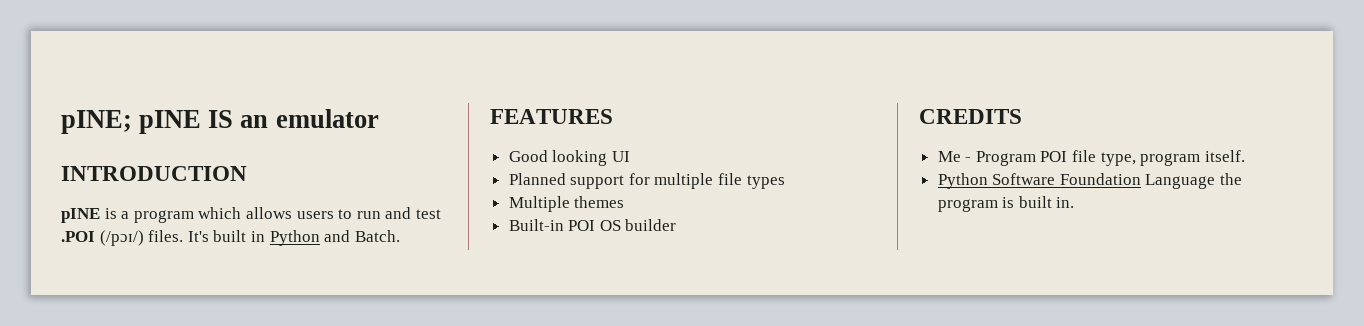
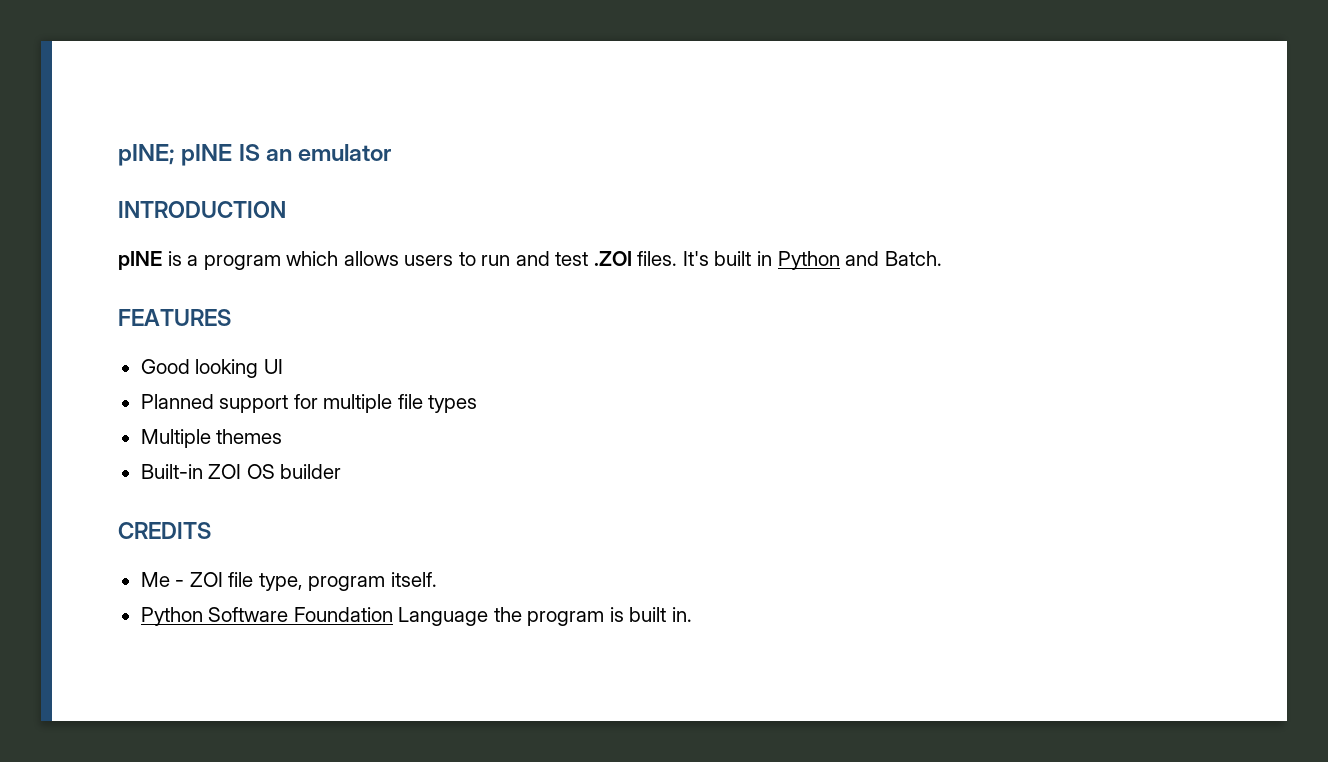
- pINE is a program which allows users to run and test .POI (/pɔɪ/) files.
+ pINE is a program which allows users to run and test .ZOI files.
- Built-in POI OS builder
+ Built-in ZOI OS builder
- Me - Program POI file type, program itself.
+ Me - ZOI file type, program itself.

